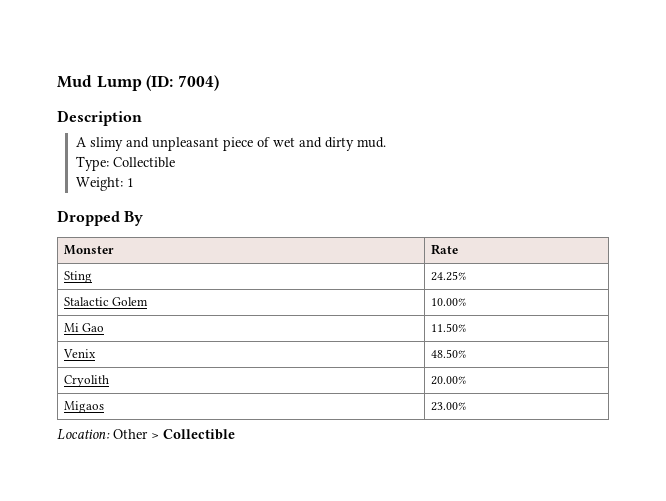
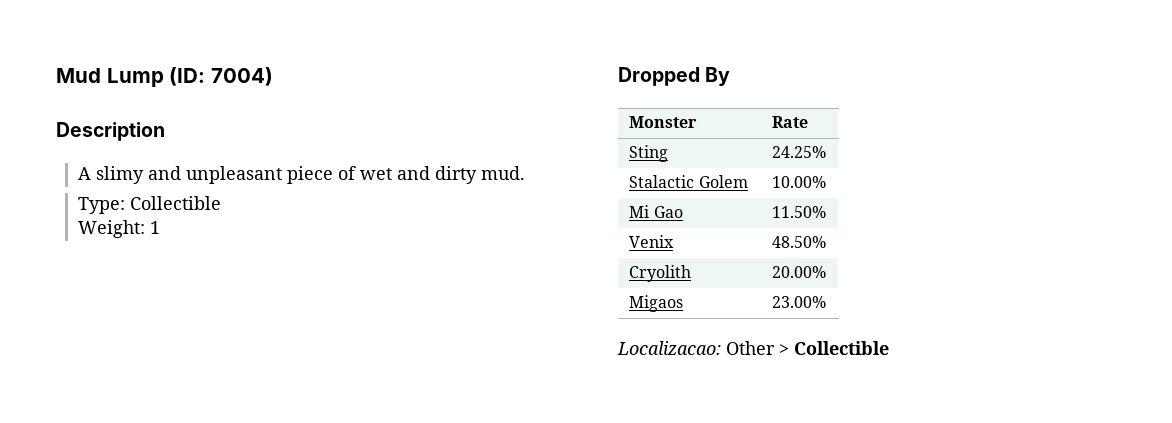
- Location: Other > Collectible
+ Localizacao: Other > Collectible

